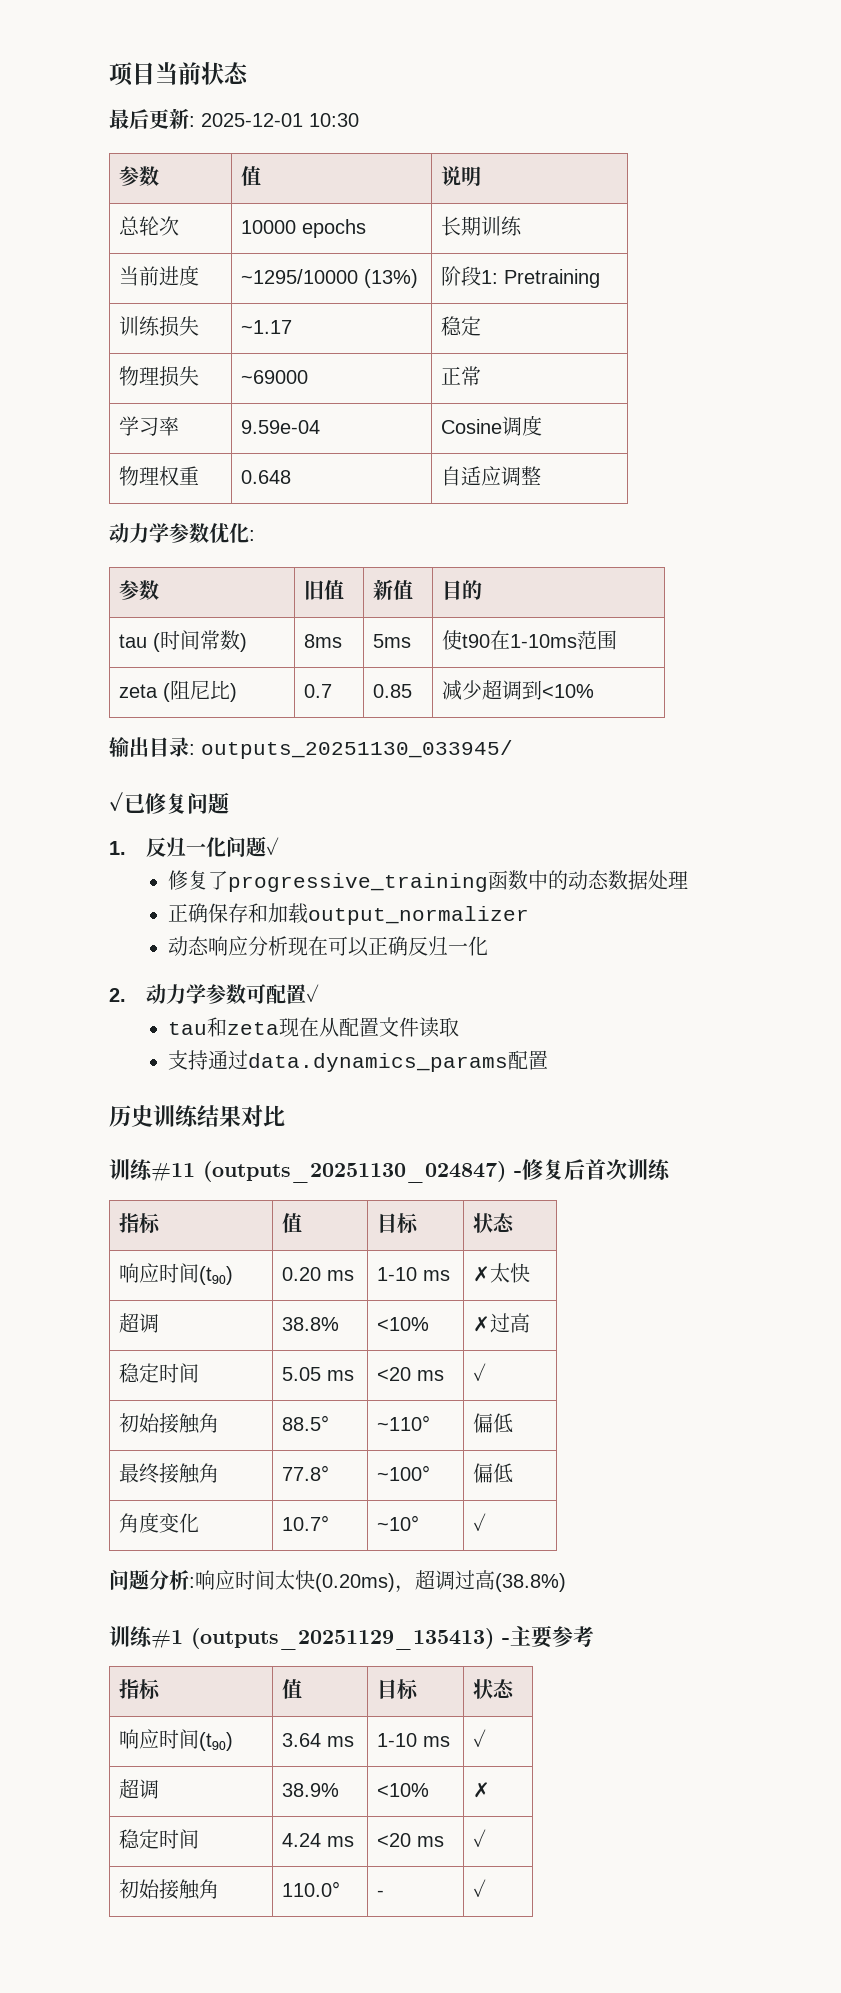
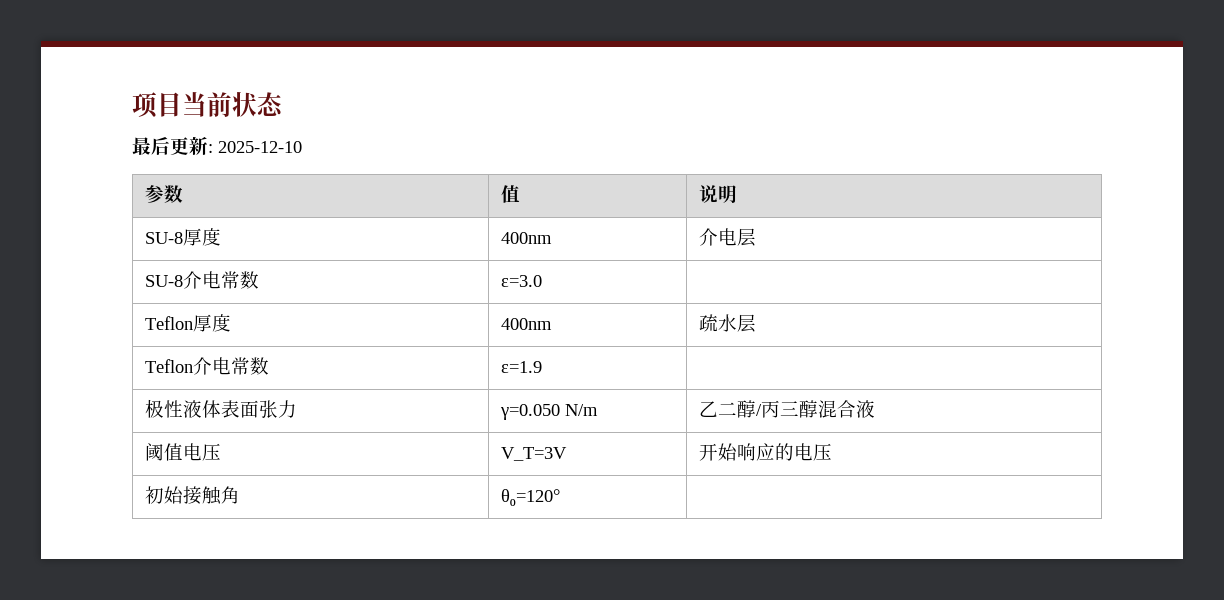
- 最后更新: 2025-12-01 10:30
+ 最后更新: 2025-12-10
- 总轮次 | 10000 epochs | 长期训练
- 当前进度 | ~1295/10000 (13%) | 阶段1: Pretraining
- 训练损失 | ~1.17 | 稳定
- 物理损失 | ~69000 | 正常
- 学习率 | 9.59e-04 | Cosine调度
- 物理权重 | 0.648 | 自适应调整
- 动力学参数优化:
- 参数 | 旧值 | 新值 | 目的
- tau (时间常数) | 8ms | 5ms | 使t90在1-10ms范围
- zeta (阻尼比) | 0.7 | 0.85 | 减少超调到<10%
- 输出目录: outputs_20251130_033945/
- ✓已修复问题
- 1.反归一化问题✓
- 修复了progressive_training函数中的动态数据处理
- 正确保存和加载output_normalizer
- 动态响应分析现在可以正确反归一化
- 2.动力学参数可配置✓
- tau和zeta现在从配置文件读取
- 支持通过data.dynamics_params配置
- 历史训练结果对比
- 训练#11 (outputs_20251130_024847) -修复后首次训练
- 指标 | 值 | 目标 | 状态
- 响应时间(t₉₀) | 0.20 ms | 1-10 ms | ✗太快
- 超调 | 38.8% | <10% | ✗过高
- 稳定时间 | 5.05 ms | <20 ms | ✓
- 初始接触角 | 88.5° | ~110° | 偏低
- 最终接触角 | 77.8° | ~100° | 偏低
- 角度变化 | 10.7° | ~10° | ✓
- 问题分析:响应时间太快(0.20ms)，超调过高(38.8%)
- 训练#1 (outputs_20251129_135413) -主要参考
- 指标 | 值 | 目标 | 状态
- 响应时间(t₉₀) | 3.64 ms | 1-10 ms | ✓
- 超调 | 38.9% | <10% | ✗
- 稳定时间 | 4.24 ms | <20 ms | ✓
- 初始接触角 | 110.0° | - | ✓
+ SU-8厚度 | 400nm | 介电层
+ SU-8介电常数 | ε=3.0 |
+ Teflon厚度 | 400nm | 疏水层
+ Teflon介电常数 | ε=1.9 |
+ 极性液体表面张力 | γ=0.050 N/m | 乙二醇/丙三醇混合液
+ 阈值电压 | V_T=3V | 开始响应的电压
+ 初始接触角 | θ₀=120° |

